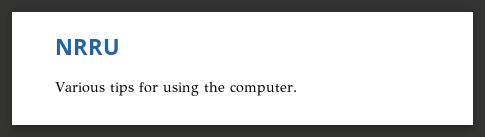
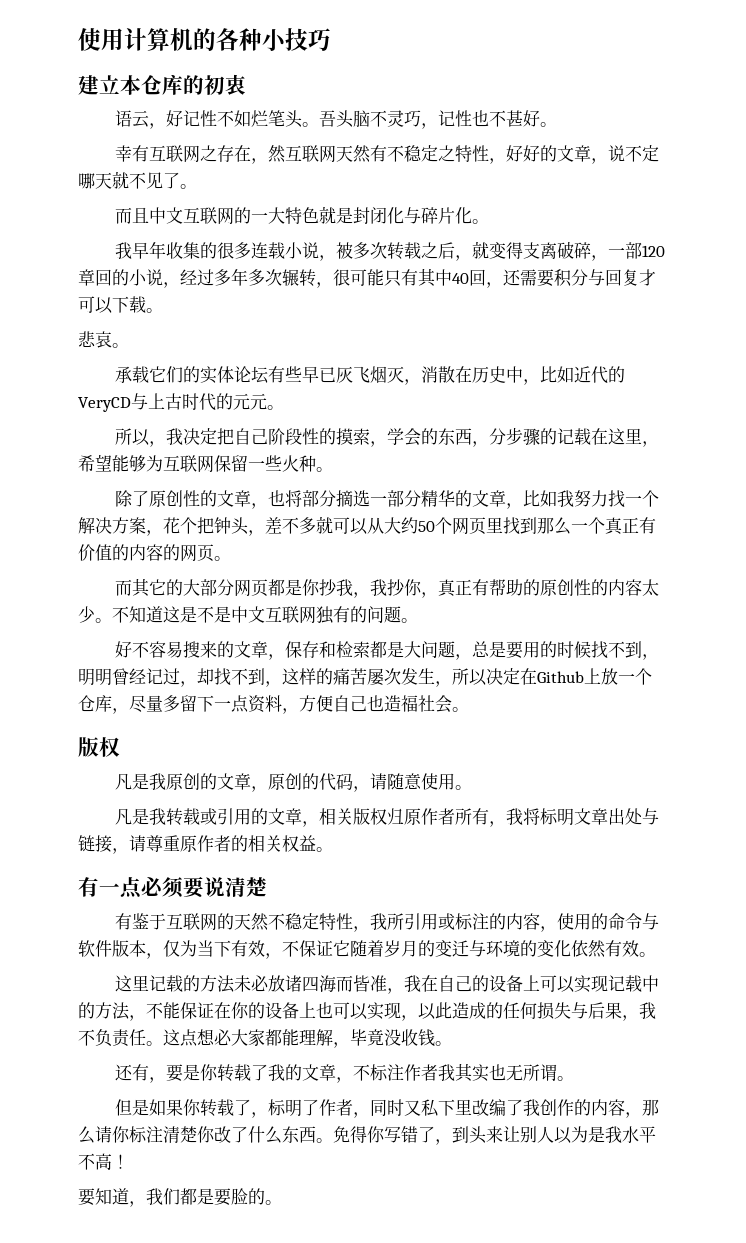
- NRRU
- Various tips for using the computer.
+ 使用计算机的各种小技巧
+ 建立本仓库的初衷
+ 语云，好记性不如烂笔头。吾头脑不灵巧，记性也不甚好。
+ 幸有互联网之存在，然互联网天然有不稳定之特性，好好的文章，说不定哪天就不见了。
+ 而且中文互联网的一大特色就是封闭化与碎片化。
+ 我早年收集的很多连载小说，被多次转载之后，就变得支离破碎，一部120章回的小说，经过多年多次辗转，很可能只有其中40回，还需要积分与回复才可以下载。
+ 悲哀。
+ 承载它们的实体论坛有些早已灰飞烟灭，消散在历史中，比如近代的VeryCD与上古时代的元元。
+ 所以，我决定把自己阶段性的摸索，学会的东西，分步骤的记载在这里，希望能够为互联网保留一些火种。
+ 除了原创性的文章，也将部分摘选一部分精华的文章，比如我努力找一个解决方案，花个把钟头，差不多就可以从大约50个网页里找到那么一个真正有价值的内容的网页。
+ 而其它的大部分网页都是你抄我，我抄你，真正有帮助的原创性的内容太少。不知道这是不是中文互联网独有的问题。
+ 好不容易搜来的文章，保存和检索都是大问题，总是要用的时候找不到，明明曾经记过，却找不到，这样的痛苦屡次发生，所以决定在Github上放一个仓库，尽量多留下一点资料，方便自己也造福社会。
+ 版权
+ 凡是我原创的文章，原创的代码，请随意使用。
+ 凡是我转载或引用的文章，相关版权归原作者所有，我将标明文章出处与链接，请尊重原作者的相关权益。
+ 有一点必须要说清楚
+ 有鉴于互联网的天然不稳定特性，我所引用或标注的内容，使用的命令与软件版本，仅为当下有效，不保证它随着岁月的变迁与环境的变化依然有效。
+ 这里记载的方法未必放诸四海而皆准，我在自己的设备上可以实现记载中的方法，不能保证在你的设备上也可以实现，以此造成的任何损失与后果，我不负责任。这点想必大家都能理解，毕竟没收钱。
+ 还有，要是你转载了我的文章，不标注作者我其实也无所谓。
+ 但是如果你转载了，标明了作者，同时又私下里改编了我创作的内容，那么请你标注清楚你改了什么东西。免得你写错了，到头来让别人以为是我水平不高！
+ 要知道，我们都是要脸的。

